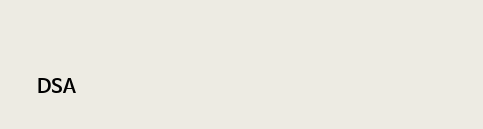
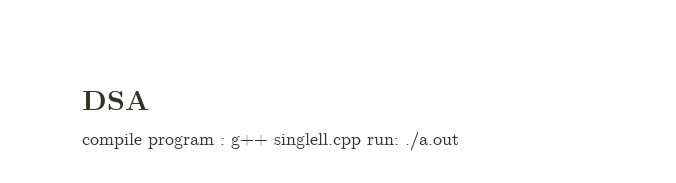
+ compile program : g++ singlell.cpp run: ./a.out

